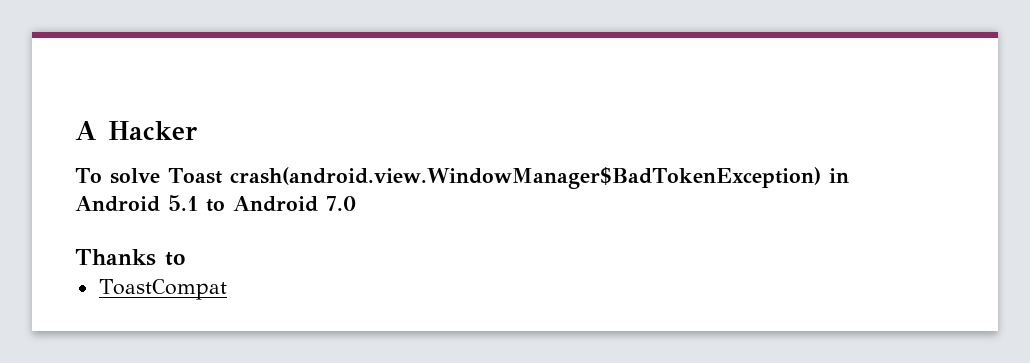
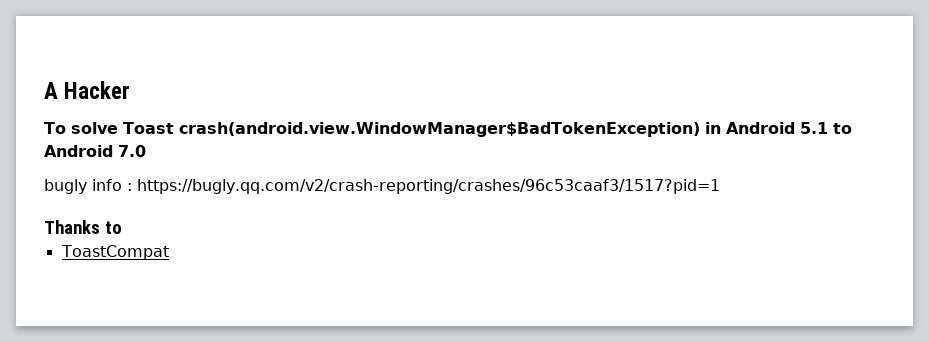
+ bugly info : https://bugly.qq.com/v2/crash-reporting/crashes/96c53caaf3/1517?pid=1

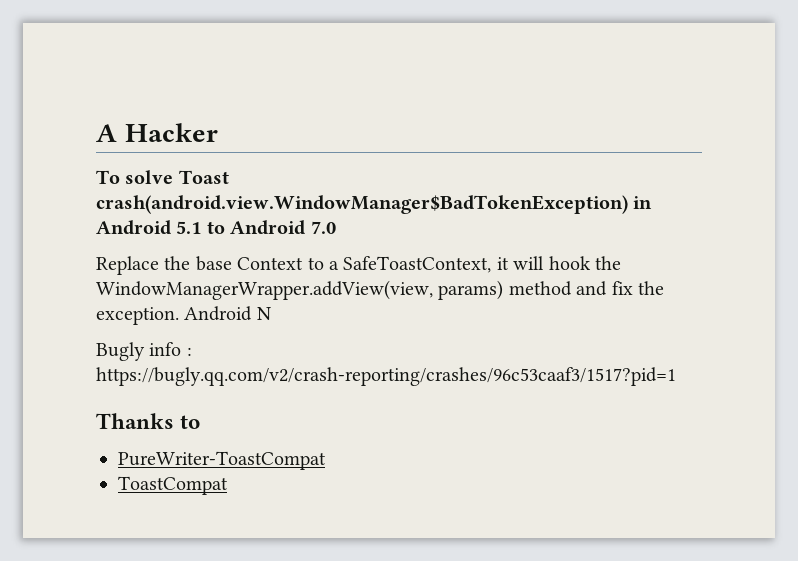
- bugly info : https://bugly.qq.com/v2/crash-reporting/crashes/96c53caaf3/1517?pid=1
+ Replace the base Context to a SafeToastContext, it will hook the WindowManagerWrapper.addView(view, params) method and fix the exception. Android N
+ Bugly info : https://bugly.qq.com/v2/crash-reporting/crashes/96c53caaf3/1517?pid=1
+ PureWriter-ToastCompat

